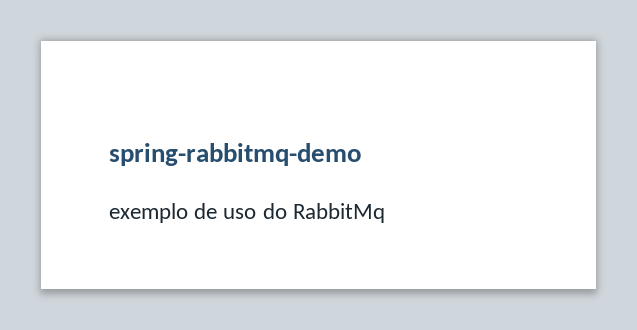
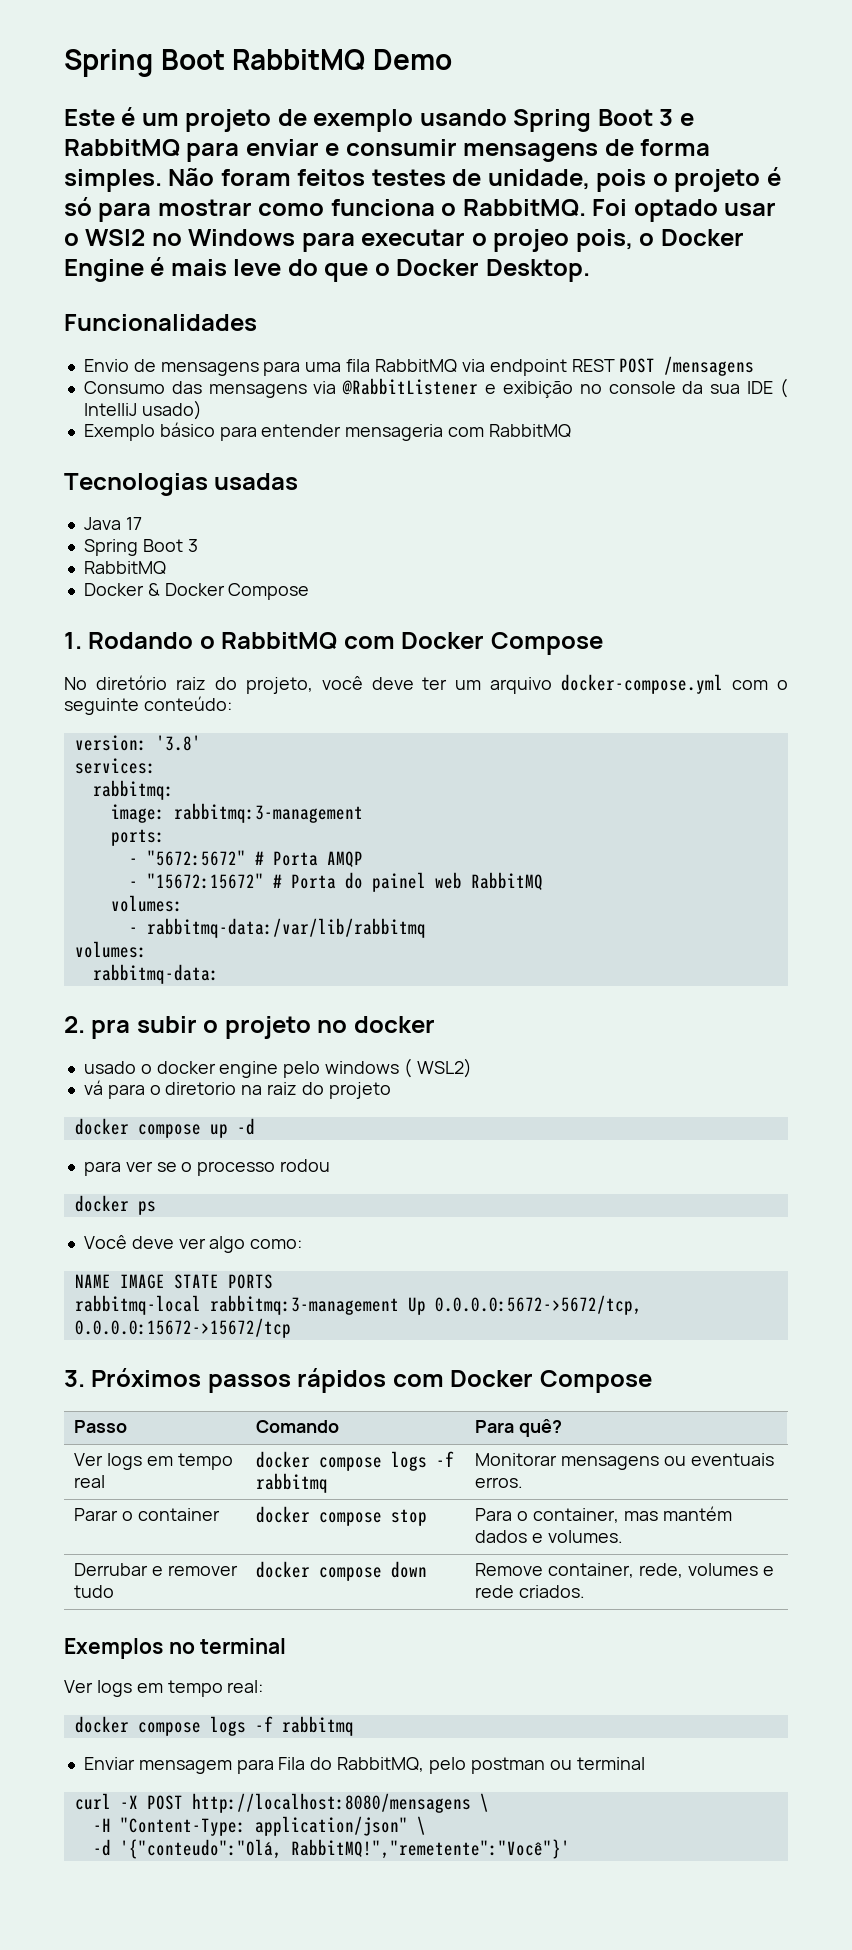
- spring-rabbitmq-demo
- exemplo de uso do RabbitMq
+ Spring Boot RabbitMQ Demo
+ Este é um projeto de exemplo usando Spring Boot 3 e RabbitMQ para enviar e consumir mensagens de forma simples. Não foram feitos testes de unidade, pois o projeto é só para mostrar como funciona o RabbitMQ. Foi optado usar o WSl2 no Windows para executar o projeo pois, o Docker Engine é mais leve do que o Docker Desktop.
+ Funcionalidades
+ Envio de mensagens para uma fila RabbitMQ via endpoint REST POST /mensagens
+ Consumo das mensagens via @RabbitListener e exibição no console da sua IDE ( IntelliJ usado)
+ Exemplo básico para entender mensageria com RabbitMQ
+ Tecnologias usadas
+ Java 17
+ Spring Boot 3
+ RabbitMQ
+ Docker & Docker Compose
+ 1. Rodando o RabbitMQ com Docker Compose
+ No diretório raiz do projeto, você deve ter um arquivo docker-compose.yml com o seguinte conteúdo:
+ version: '3.8'
+ services:
+ rabbitmq:
+ image: rabbitmq:3-management
+ ports:
+ - "5672:5672" # Porta AMQP
+ - "15672:15672" # Porta do painel web RabbitMQ
+ volumes:
+ - rabbitmq-data:/var/lib/rabbitmq
+ volumes:
+ rabbitmq-data:
+ 2. pra subir o projeto no docker
+ usado o docker engine pelo windows ( WSL2)
+ vá para o diretorio na raiz do projeto
+ docker compose up -d
+ para ver se o processo rodou
+ docker ps
+ Você deve ver algo como:
+ NAME IMAGE STATE PORTS
+ rabbitmq-local rabbitmq:3-management Up 0.0.0.0:5672->5672/tcp, 0.0.0.0:15672->15672/tcp
+ 3. Próximos passos rápidos com Docker Compose
+ Passo | Comando | Para quê?
+ Ver logs em tempo real | docker compose logs -f rabbitmq | Monitorar mensagens ou eventuais erros.
+ Parar o container | docker compose stop | Para o container, mas mantém dados e volumes.
+ Derrubar e remover tudo | docker compose down | Remove container, rede, volumes e rede criados.
+ Exemplos no terminal
+ Ver logs em tempo real:
+ docker compose logs -f rabbitmq
+ Enviar mensagem para Fila do RabbitMQ, pelo postman ou terminal
+ curl -X POST http://localhost:8080/mensagens \
+ -H "Content-Type: application/json" \
+ -d '{"conteudo":"Olá, RabbitMQ!","remetente":"Você"}'

